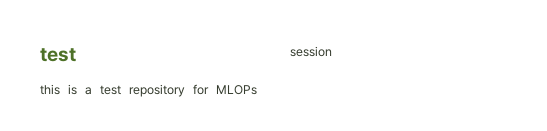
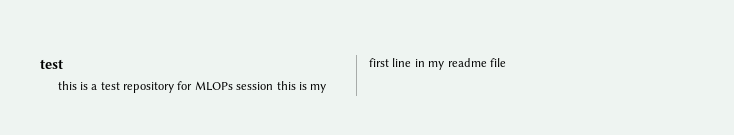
- this is a test repository for MLOPs session
+ this is a test repository for MLOPs session this is my first line in my readme file

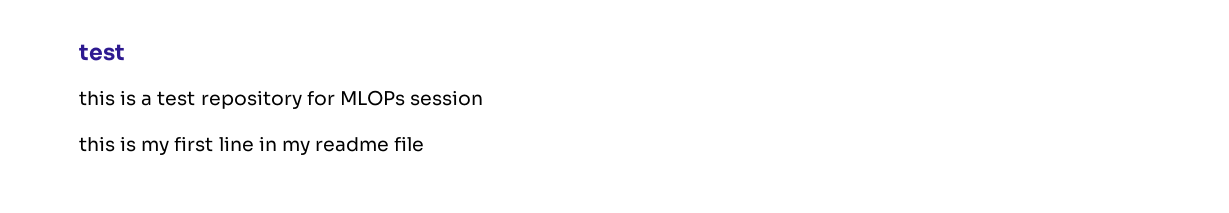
- this is a test repository for MLOPs session this is my first line in my readme file
+ this is a test repository for MLOPs session
+ this is my first line in my readme file

